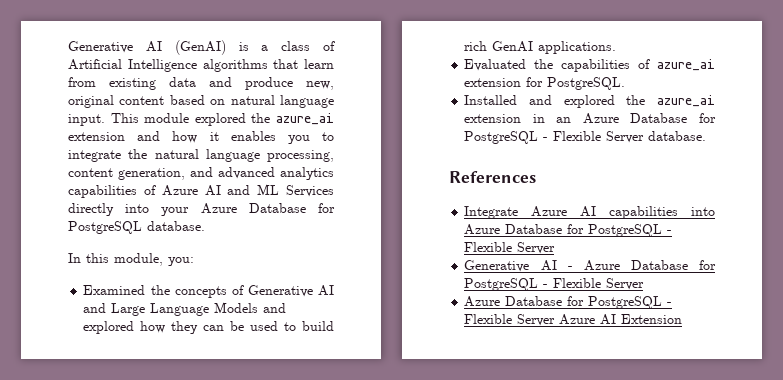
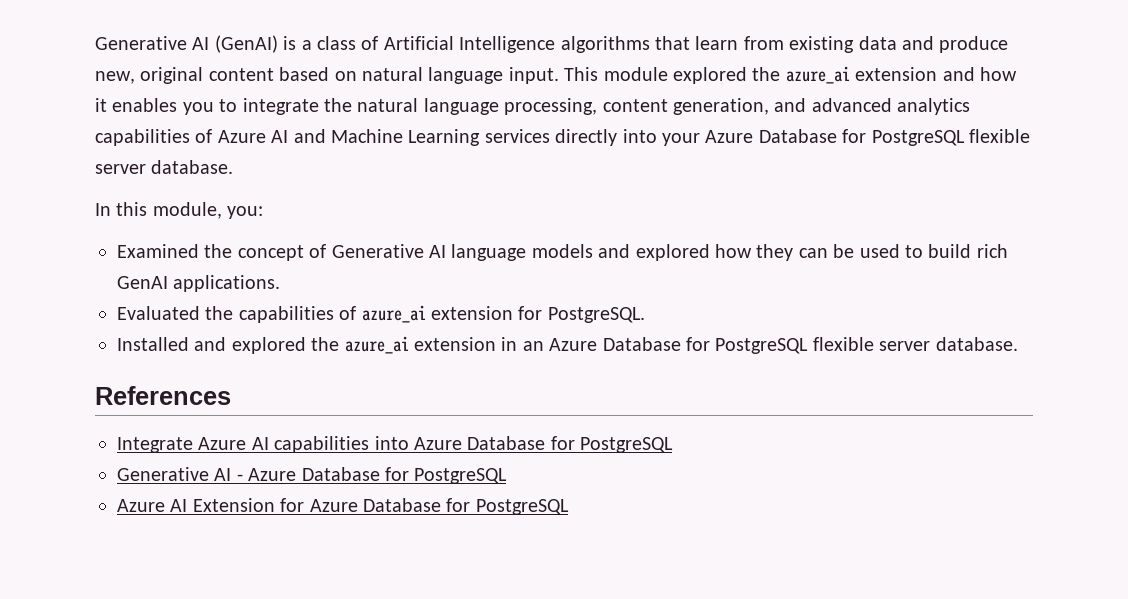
- This module explored the azure_ai extension and how it enables you to integrate the natural language processing, content generation, and advanced analytics capabilities of Azure AI and ML Services directly into your Azure Database for PostgreSQL database.
+ This module explored the azure_ai extension and how it enables you to integrate the natural language processing, content generation, and advanced analytics capabilities of Azure AI and Machine Learning services directly into your Azure Database for PostgreSQL flexible server database.
- Examined the concepts of Generative AI and Large Language Models and explored how they can be used to build rich GenAI applications.
+ Examined the concept of Generative AI language models and explored how they can be used to build rich GenAI applications.
- Installed and explored the azure_ai extension in an Azure Database for PostgreSQL - Flexible Server database.
+ Installed and explored the azure_ai extension in an Azure Database for PostgreSQL flexible server database.
- Integrate Azure AI capabilities into Azure Database for PostgreSQL - Flexible Server
+ Integrate Azure AI capabilities into Azure Database for PostgreSQL
- Generative AI - Azure Database for PostgreSQL - Flexible Server
- Azure Database for PostgreSQL - Flexible Server Azure AI Extension
+ Generative AI - Azure Database for PostgreSQL
+ Azure AI Extension for Azure Database for PostgreSQL

